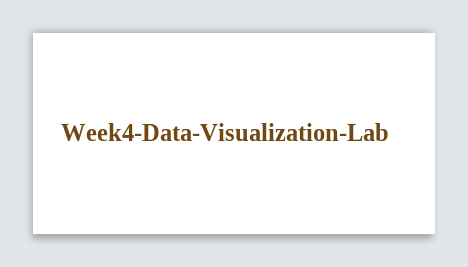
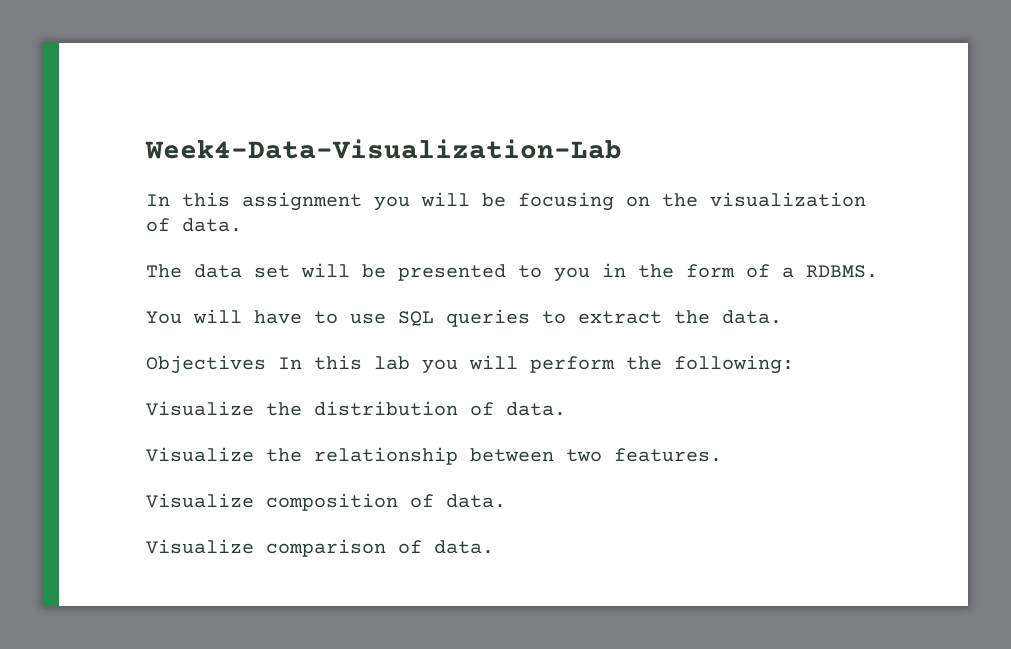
+ In this assignment you will be focusing on the visualization of data.
+ The data set will be presented to you in the form of a RDBMS.
+ You will have to use SQL queries to extract the data.
+ Objectives In this lab you will perform the following:
+ Visualize the distribution of data.
+ Visualize the relationship between two features.
+ Visualize composition of data.
+ Visualize comparison of data.

